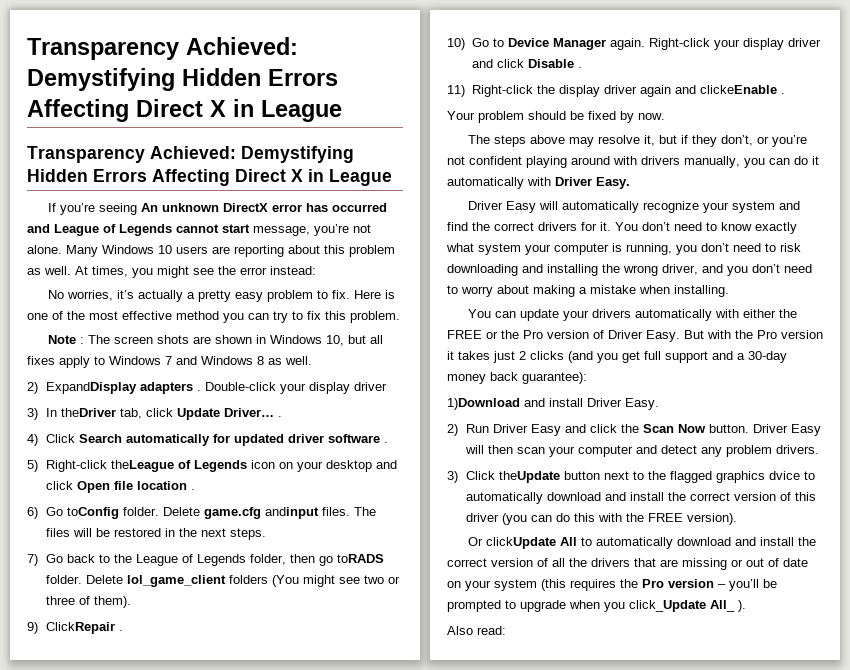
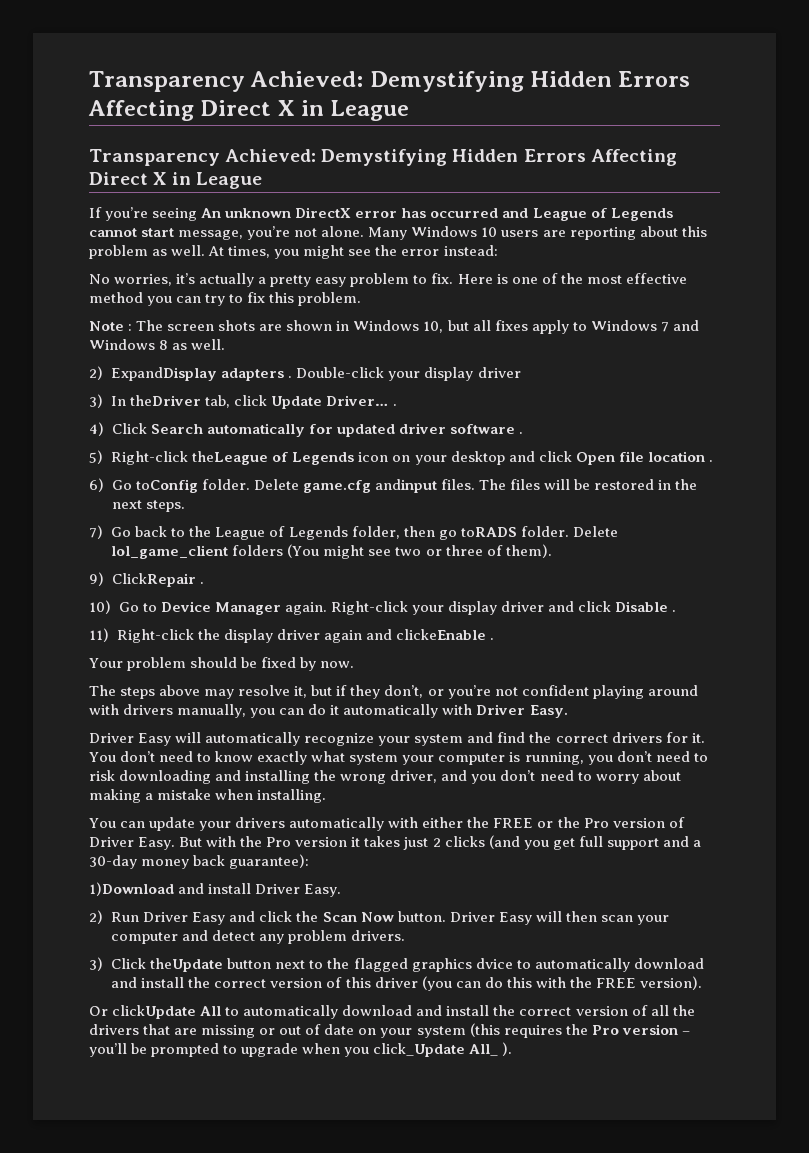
- Also read:

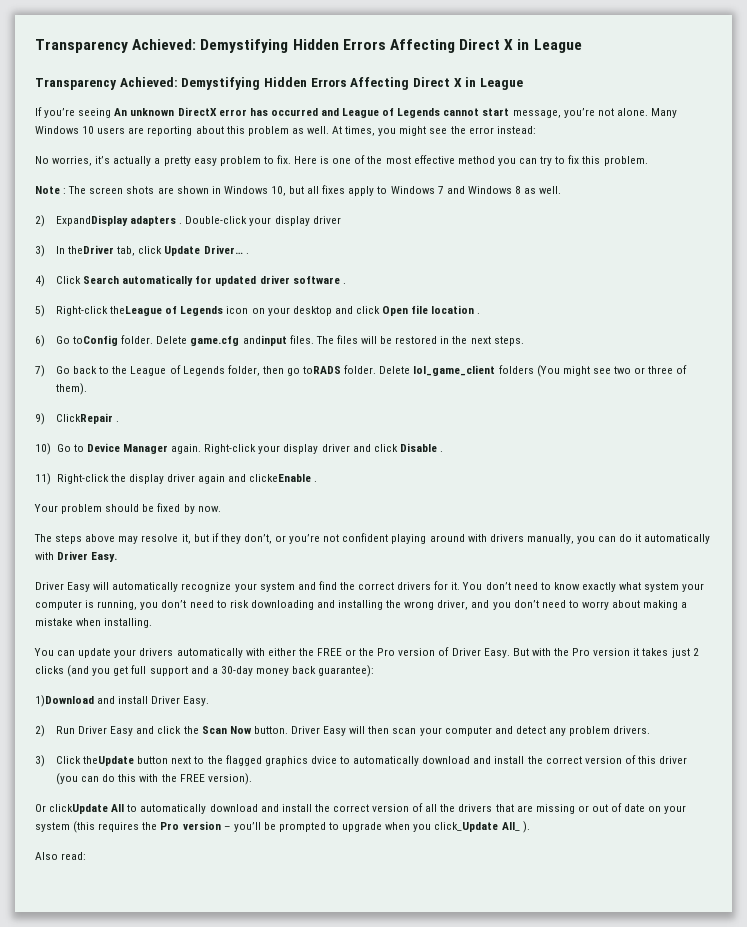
+ Also read:

